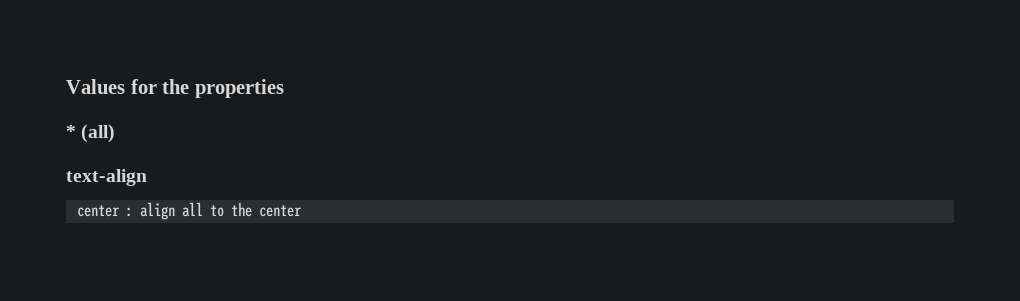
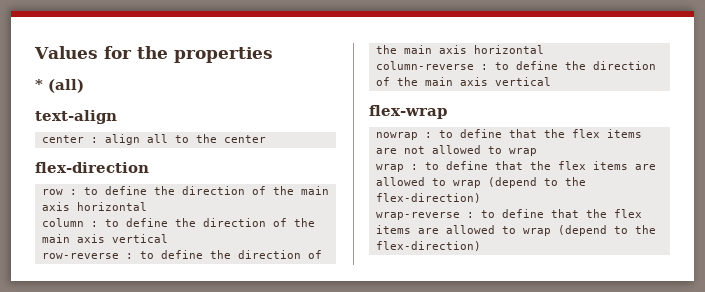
+ flex-direction
+ row : to define the direction of the main axis horizontal
+ column : to define the direction of the main axis vertical
+ row-reverse : to define the direction of the main axis horizontal
+ column-reverse : to define the direction of the main axis vertical
+ flex-wrap
+ nowrap : to define that the flex items are not allowed to wrap
+ wrap : to define that the flex items are allowed to wrap (depend to the flex-direction)
+ wrap-reverse : to define that the flex items are allowed to wrap (depend to the flex-direction)

